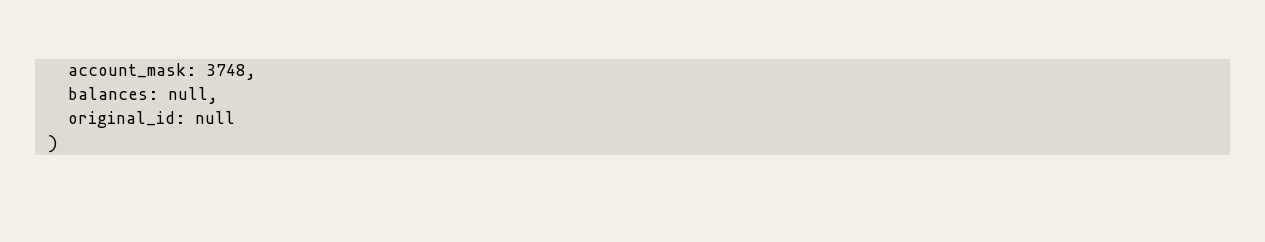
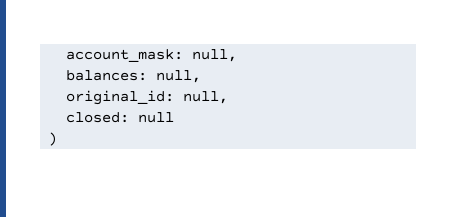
- account_mask: 3748,
+ account_mask: null,
- original_id: null
+ original_id: null,
+ closed: null

